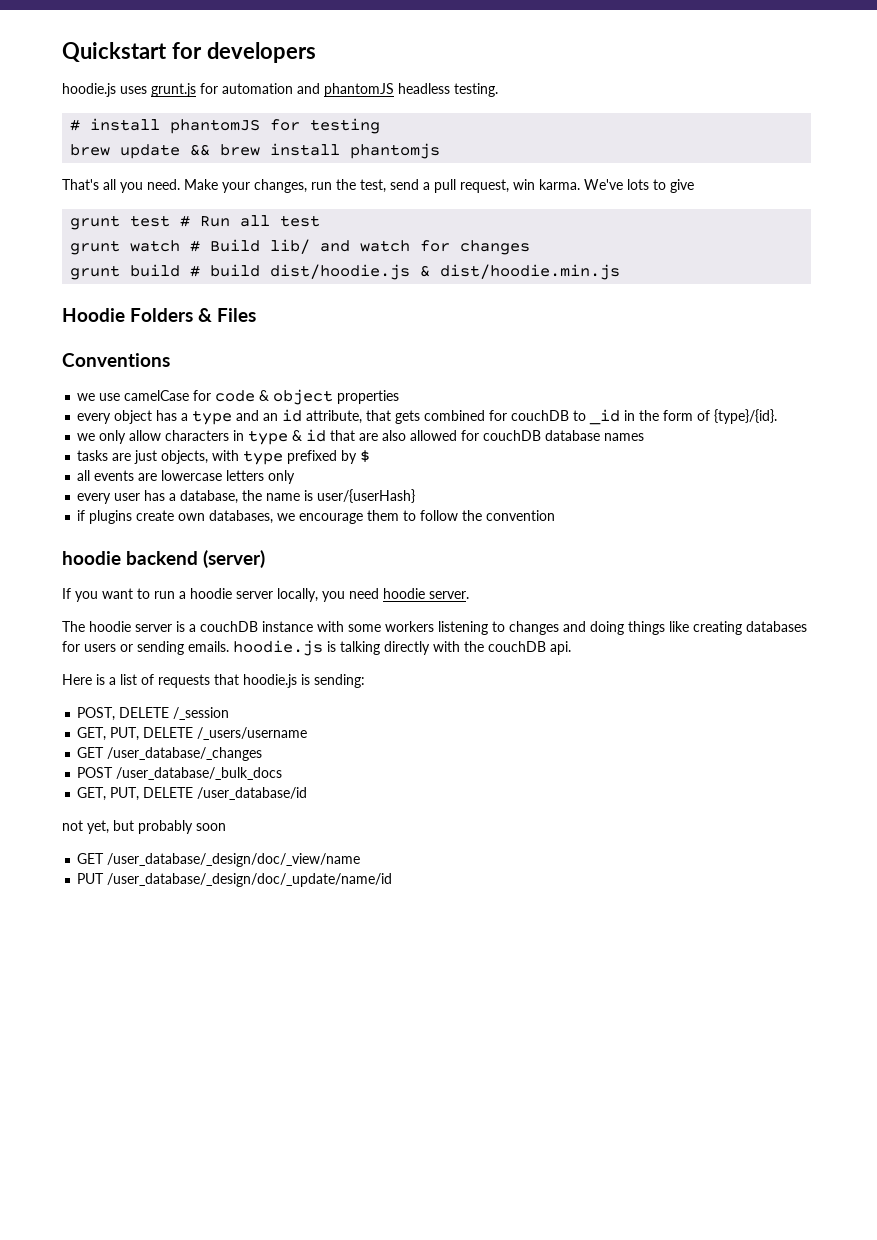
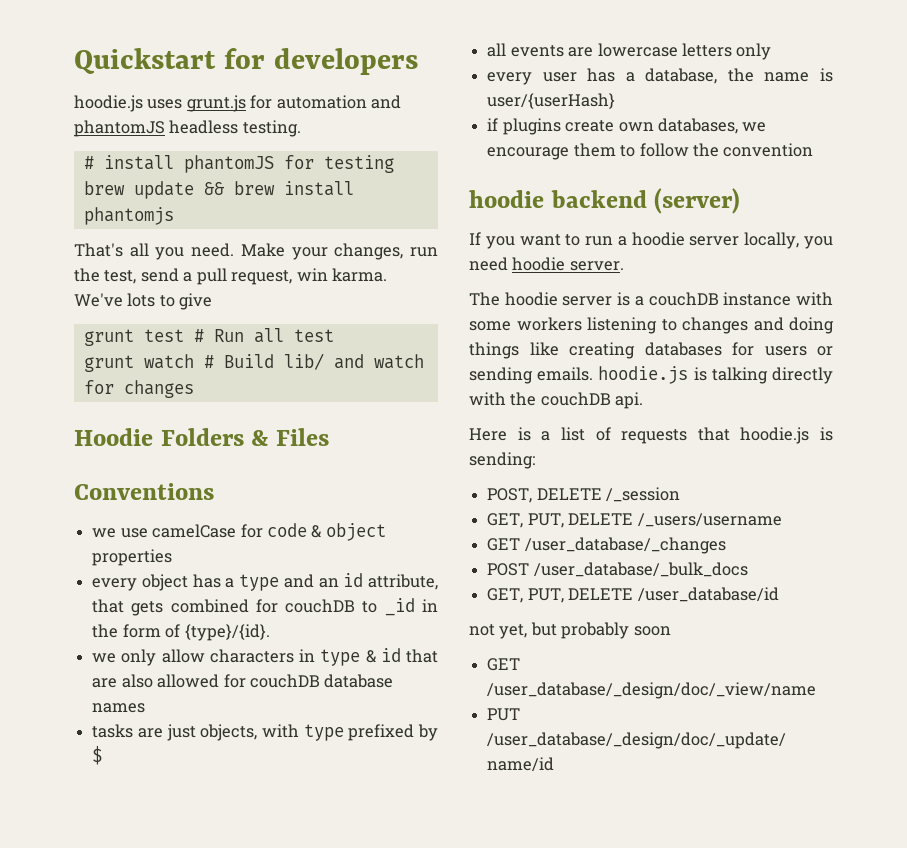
- grunt build # build dist/hoodie.js & dist/hoodie.min.js

